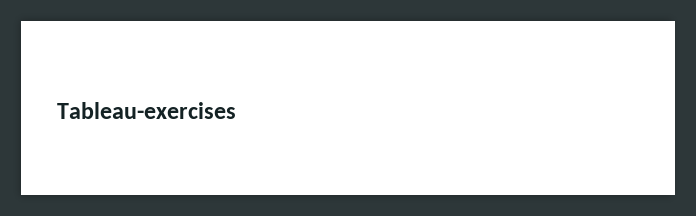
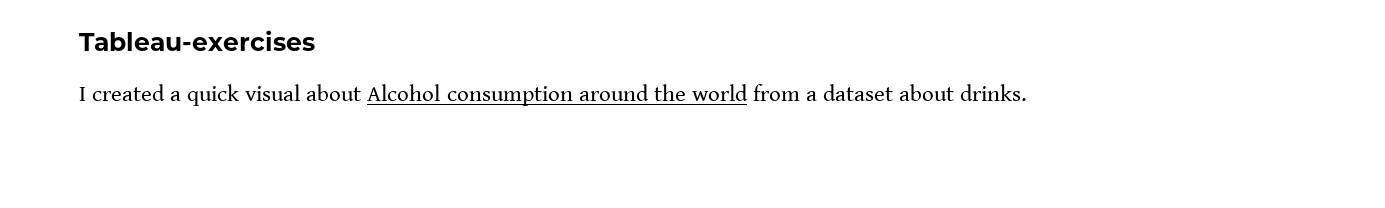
+ I created a quick visual about Alcohol consumption around the world from a dataset about drinks.

